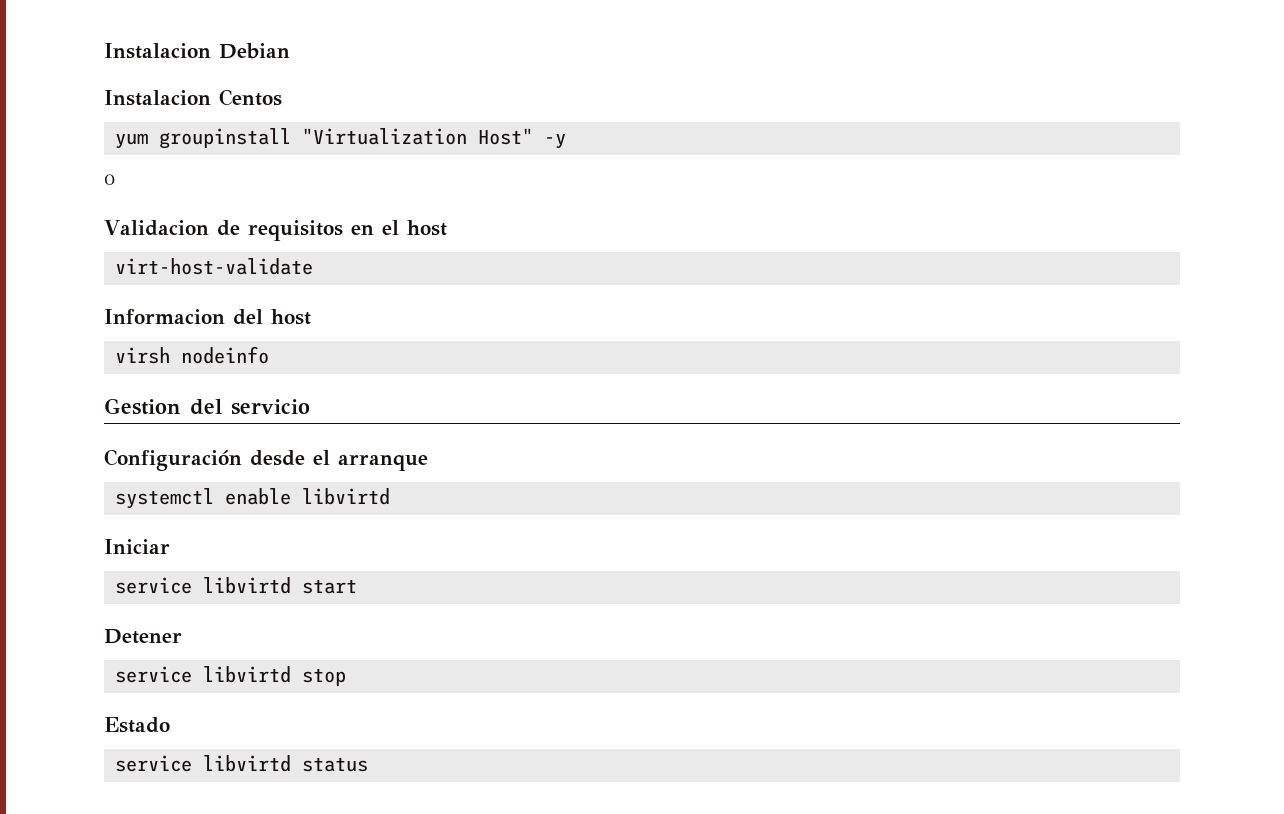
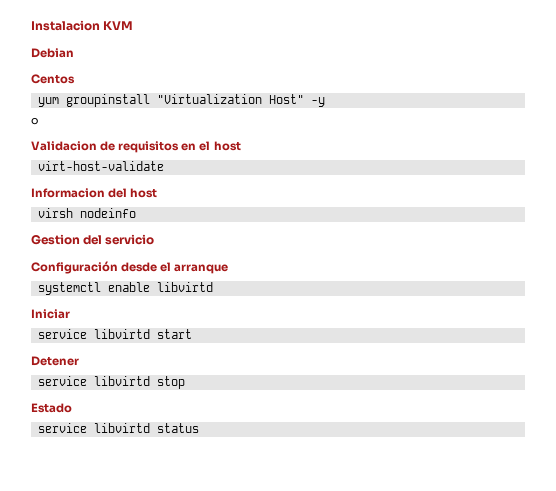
- Instalacion Debian
+ Instalacion KVM
+ Debian
- Instalacion Centos
+ Centos

